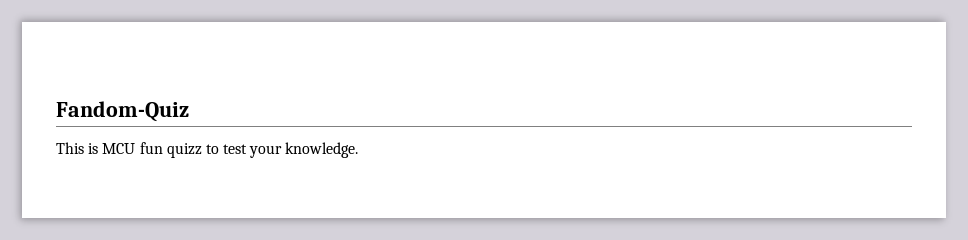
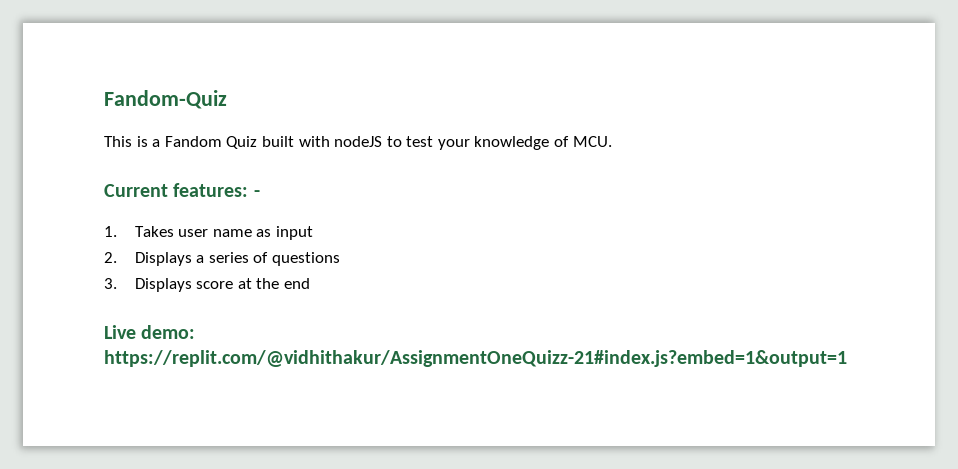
- This is MCU fun quizz to test your knowledge.
+ This is a Fandom Quiz built with nodeJS to test your knowledge of MCU.
+ Current features: -
+ 1. Takes user name as input
+ 2. Displays a series of questions
+ 3. Displays score at the end
+ Live demo: https://replit.com/@vidhithakur/AssignmentOneQuizz-21#index.js?embed=1&output=1

